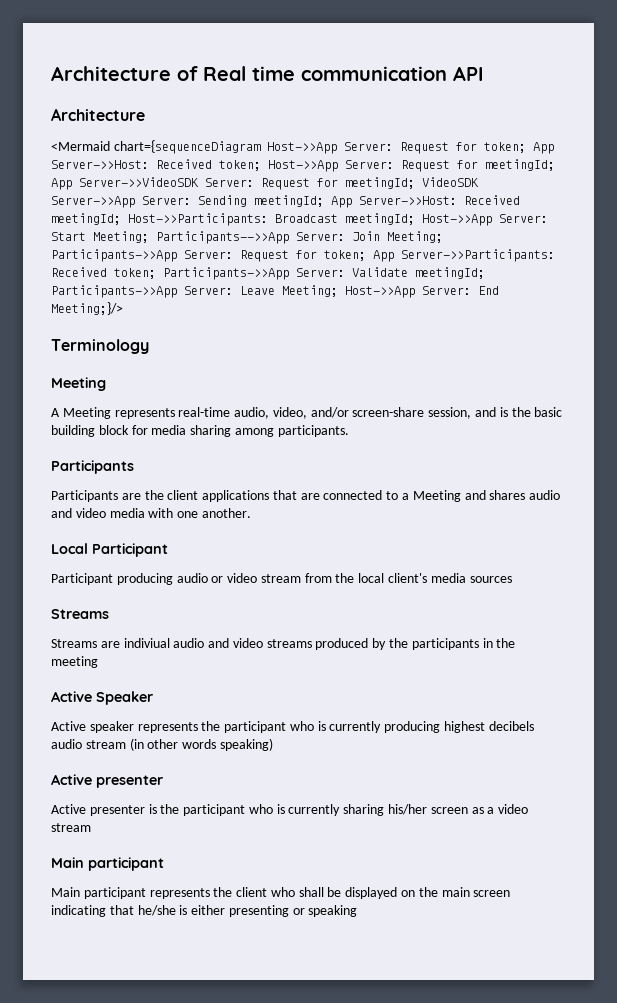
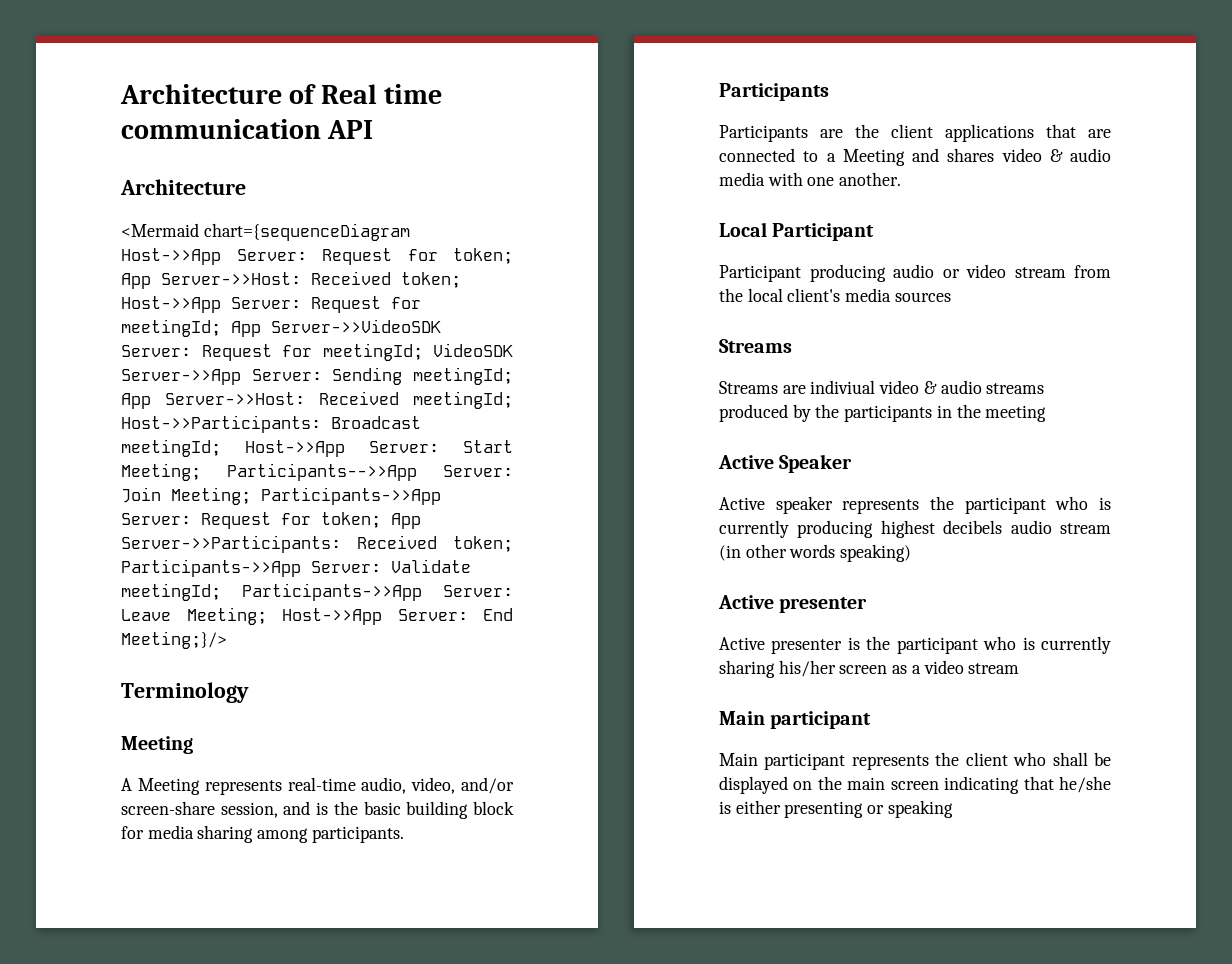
- Participants are the client applications that are connected to a Meeting and shares audio and video media with one another.
+ Participants are the client applications that are connected to a Meeting and shares video & audio media with one another.
- Streams are indiviual audio and video streams produced by the participants in the meeting
+ Streams are indiviual video & audio streams produced by the participants in the meeting

